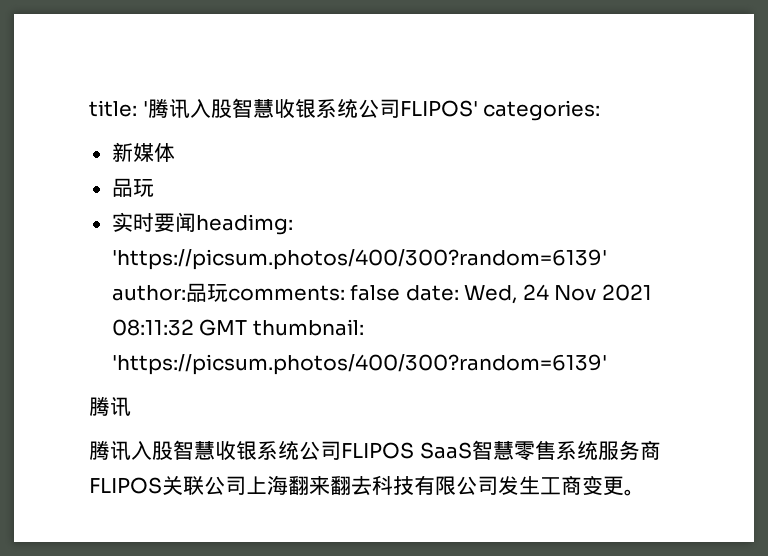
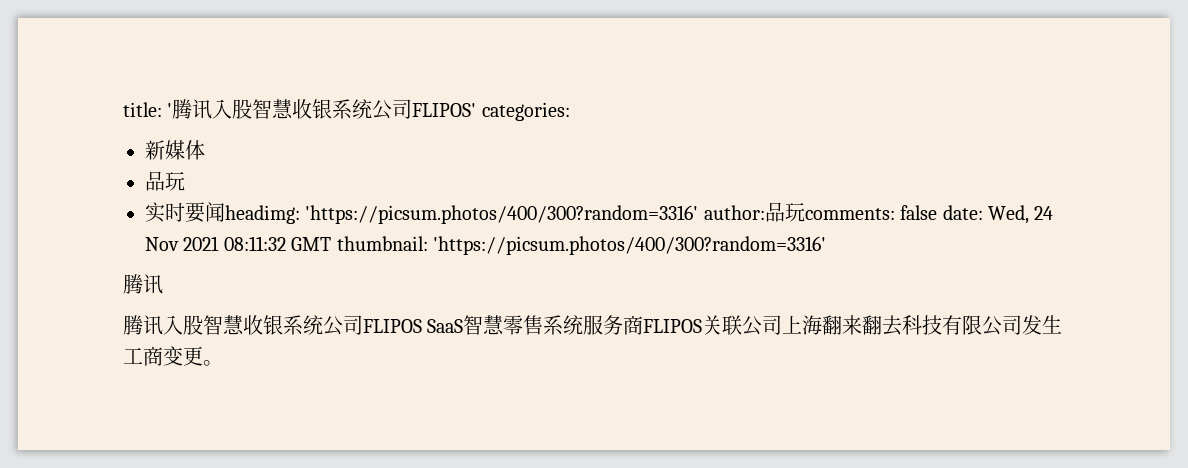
- 实时要闻headimg: 'https://picsum.photos/400/300?random=6139' author:品玩comments: false date: Wed, 24 Nov 2021 08:11:32 GMT thumbnail: 'https://picsum.photos/400/300?random=6139'
+ 实时要闻headimg: 'https://picsum.photos/400/300?random=3316' author:品玩comments: false date: Wed, 24 Nov 2021 08:11:32 GMT thumbnail: 'https://picsum.photos/400/300?random=3316'

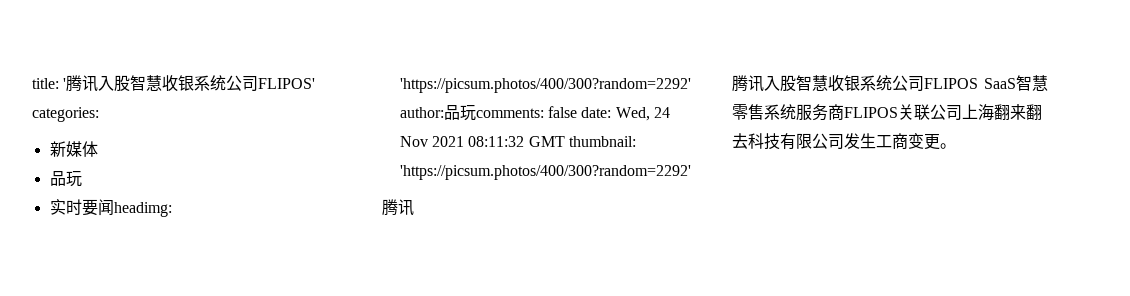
- 实时要闻headimg: 'https://picsum.photos/400/300?random=3316' author:品玩comments: false date: Wed, 24 Nov 2021 08:11:32 GMT thumbnail: 'https://picsum.photos/400/300?random=3316'
+ 实时要闻headimg: 'https://picsum.photos/400/300?random=2292' author:品玩comments: false date: Wed, 24 Nov 2021 08:11:32 GMT thumbnail: 'https://picsum.photos/400/300?random=2292'

